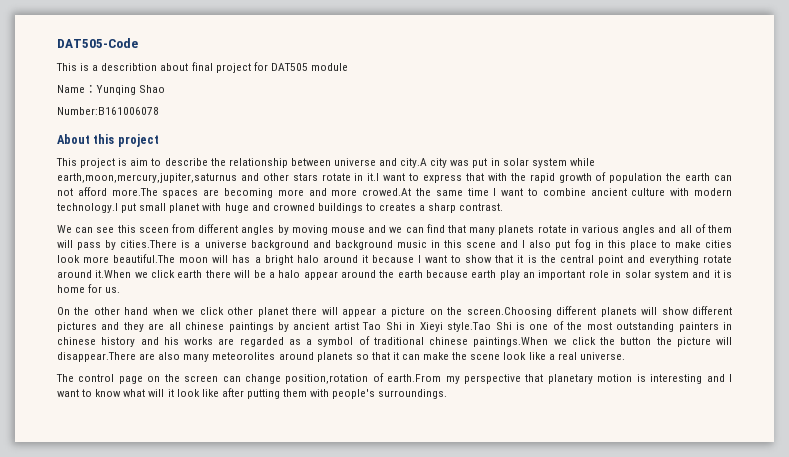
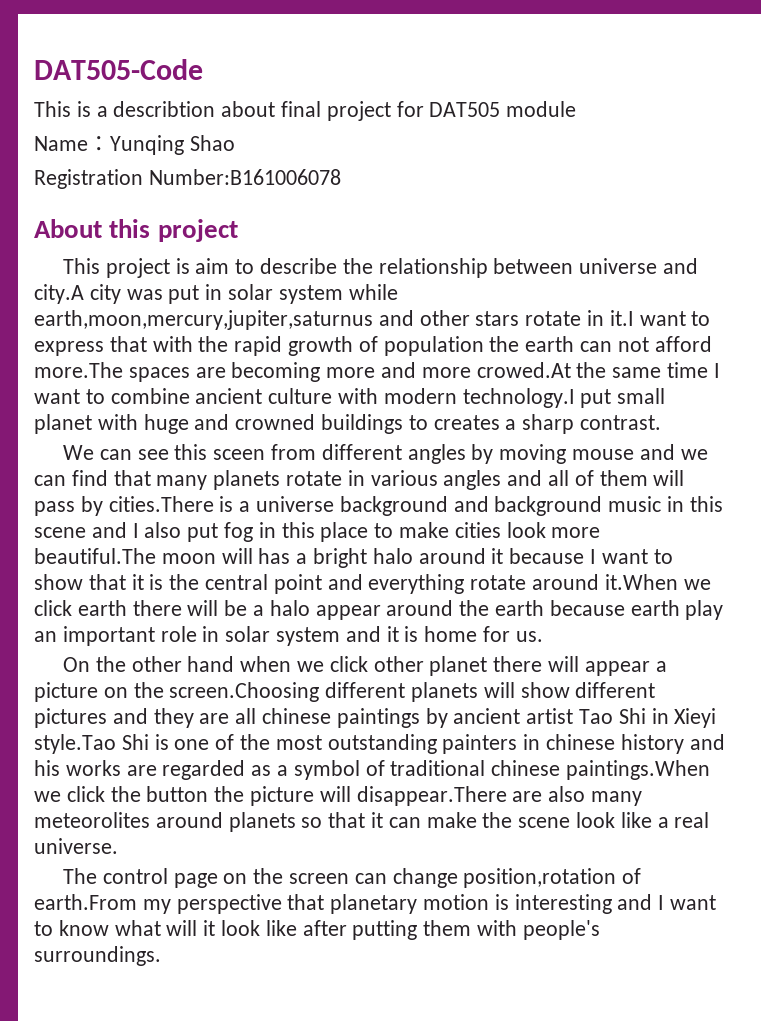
- Number:B161006078
+ Registration Number:B161006078

